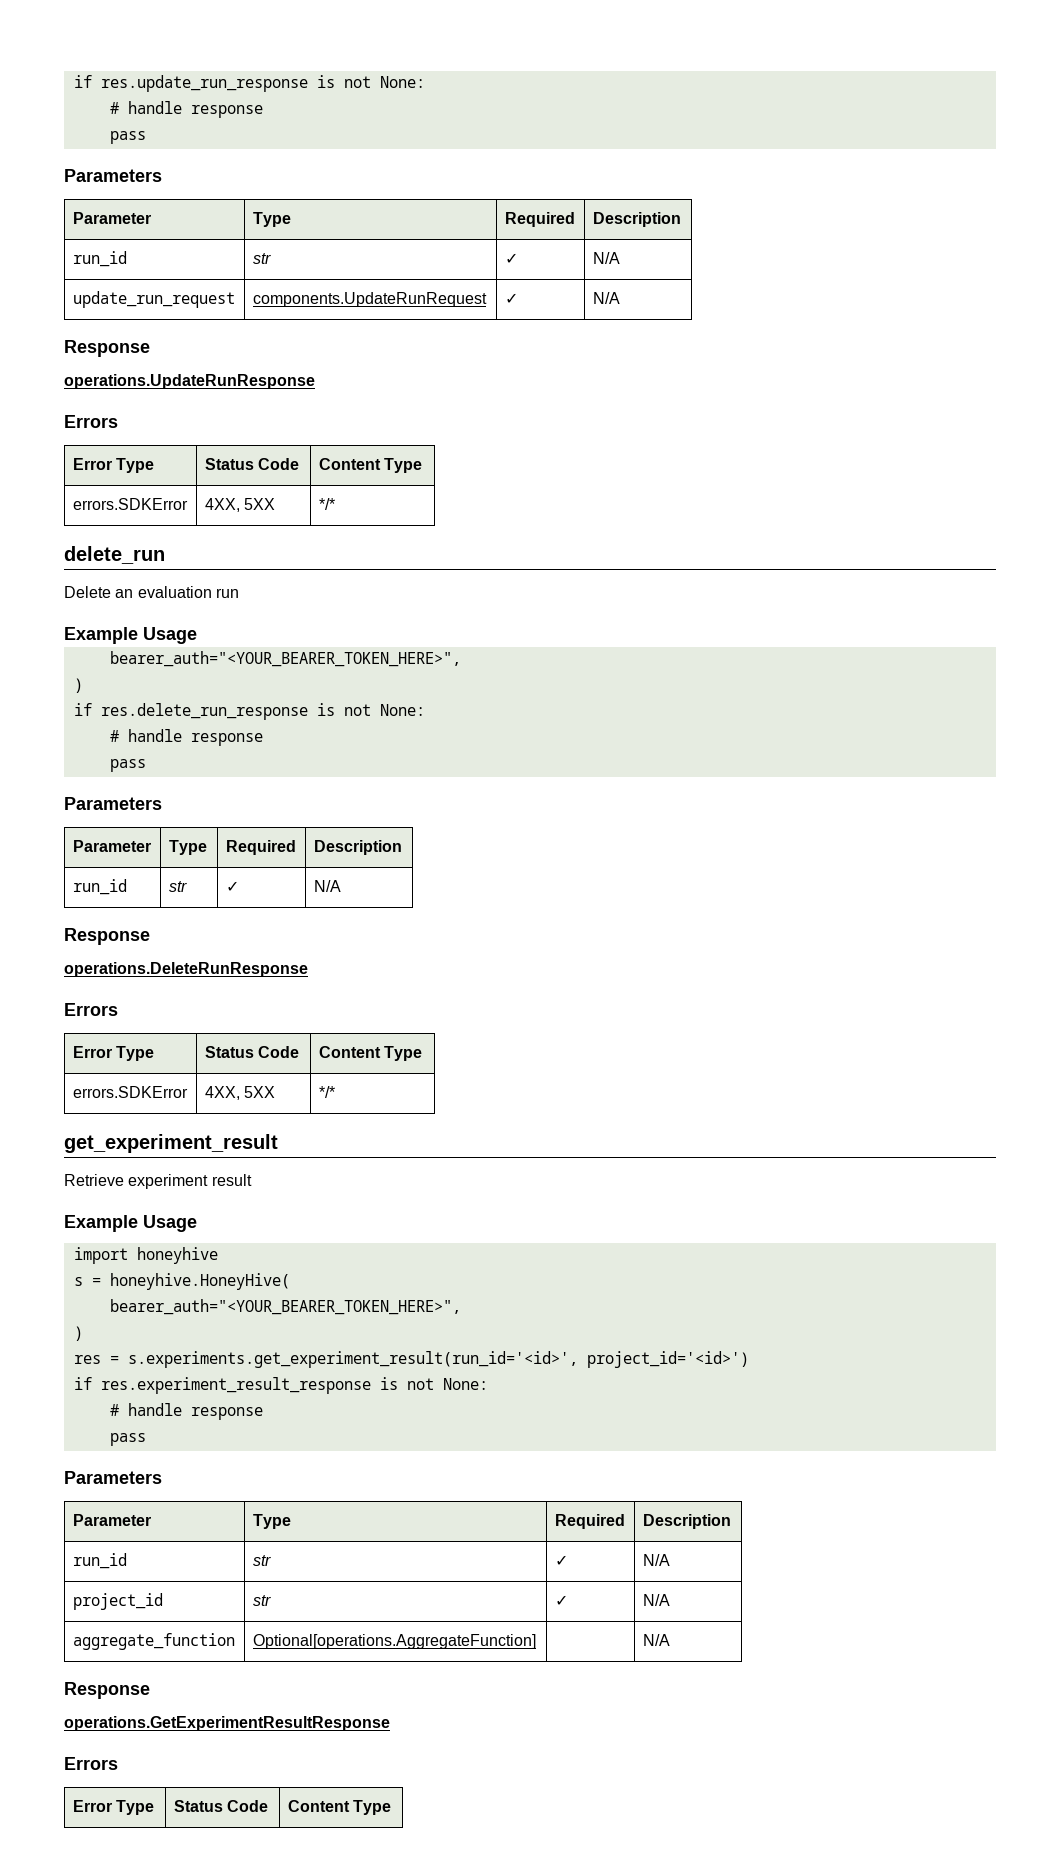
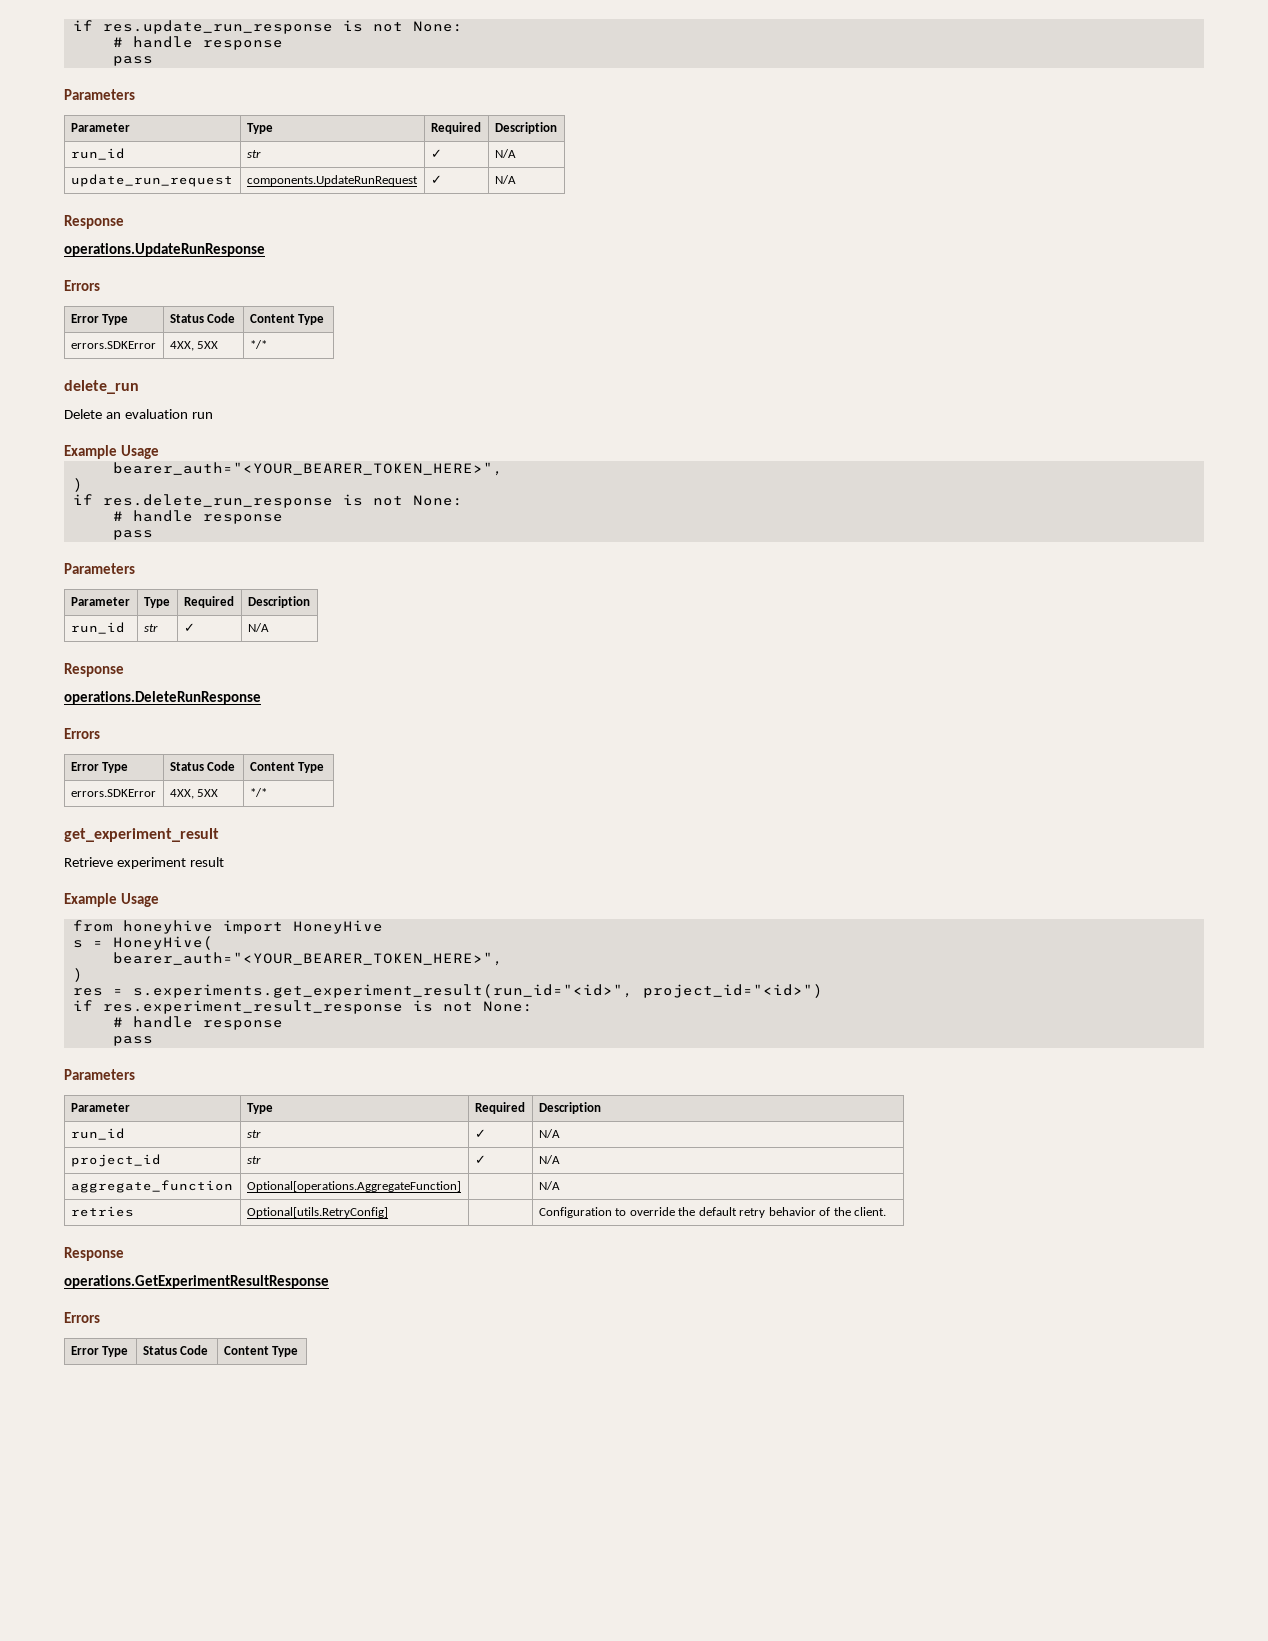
- import honeyhive
+ from honeyhive import HoneyHive
- s = honeyhive.HoneyHive(
+ s = HoneyHive(
- res = s.experiments.get_experiment_result(run_id='<id>', project_id='<id>')
+ res = s.experiments.get_experiment_result(run_id="<id>", project_id="<id>")
+ retries | Optional[utils.RetryConfig] | | Configuration to override the default retry behavior of the client.

